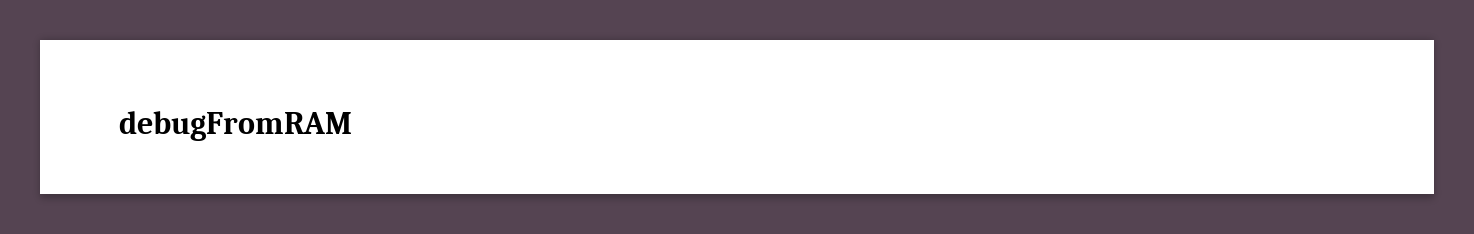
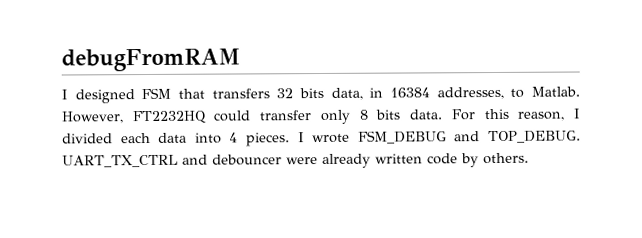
+ I designed FSM that transfers 32 bits data, in 16384 addresses, to Matlab. However, FT2232HQ could transfer only 8 bits data. For this reason, I divided each data into 4 pieces. I wrote FSM_DEBUG and TOP_DEBUG. UART_TX_CTRL and debouncer were already written code by others.

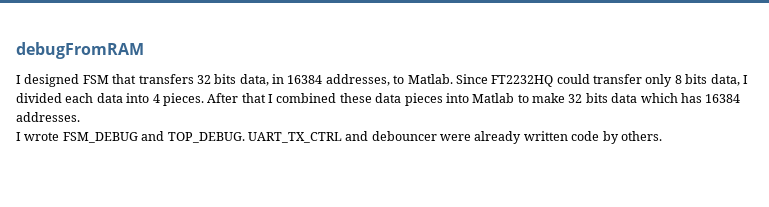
- However, FT2232HQ could transfer only 8 bits data. For this reason, I divided each data into 4 pieces. I wrote FSM_DEBUG and TOP_DEBUG.
+ Since FT2232HQ could transfer only 8 bits data, I divided each data into 4 pieces. After that I combined these data pieces into Matlab to make 32 bits data which has 16384 addresses.
+ I wrote FSM_DEBUG and TOP_DEBUG.

